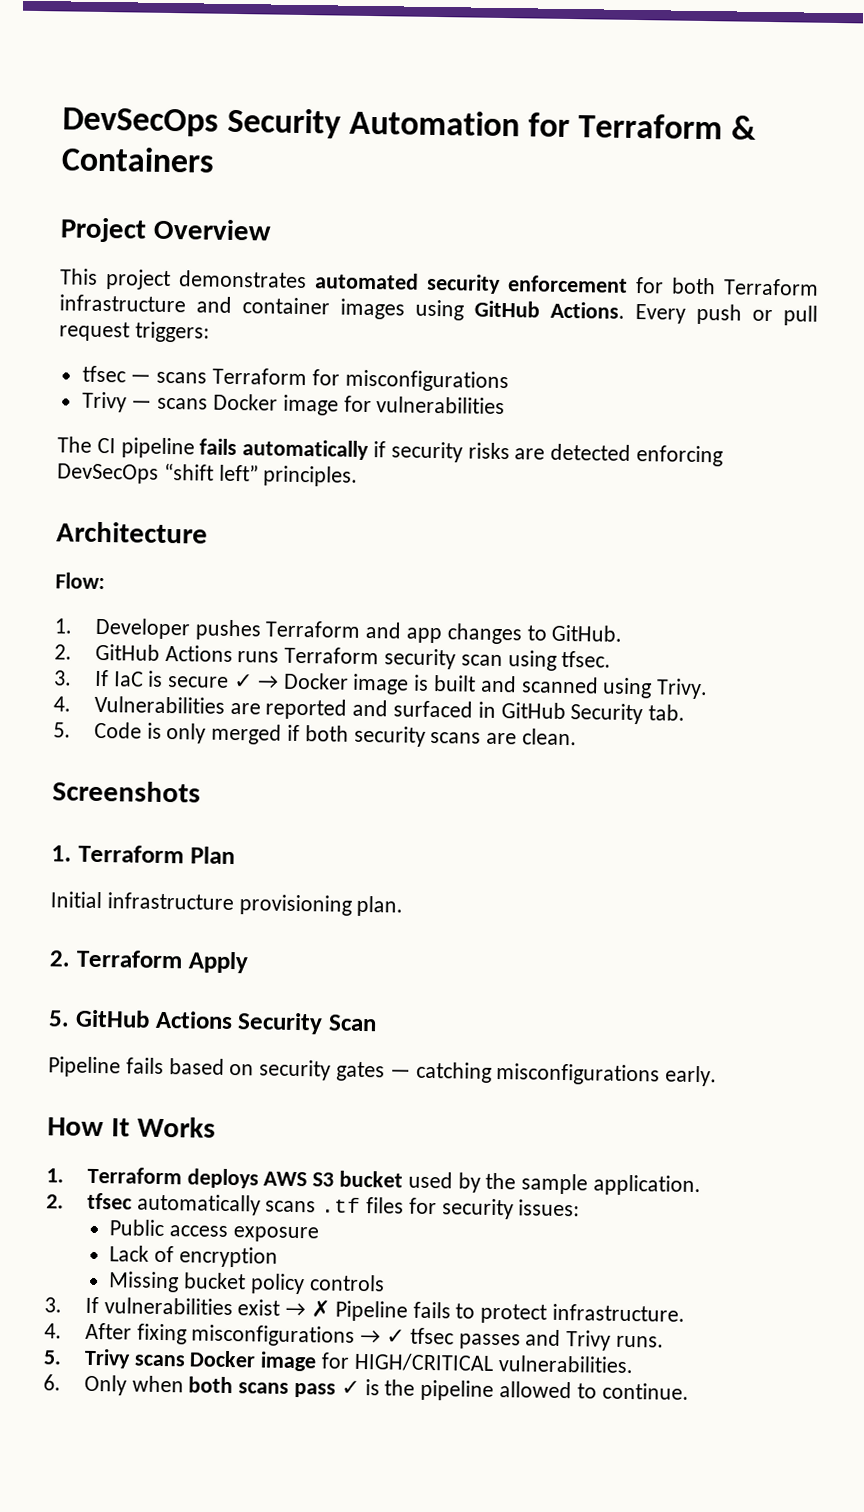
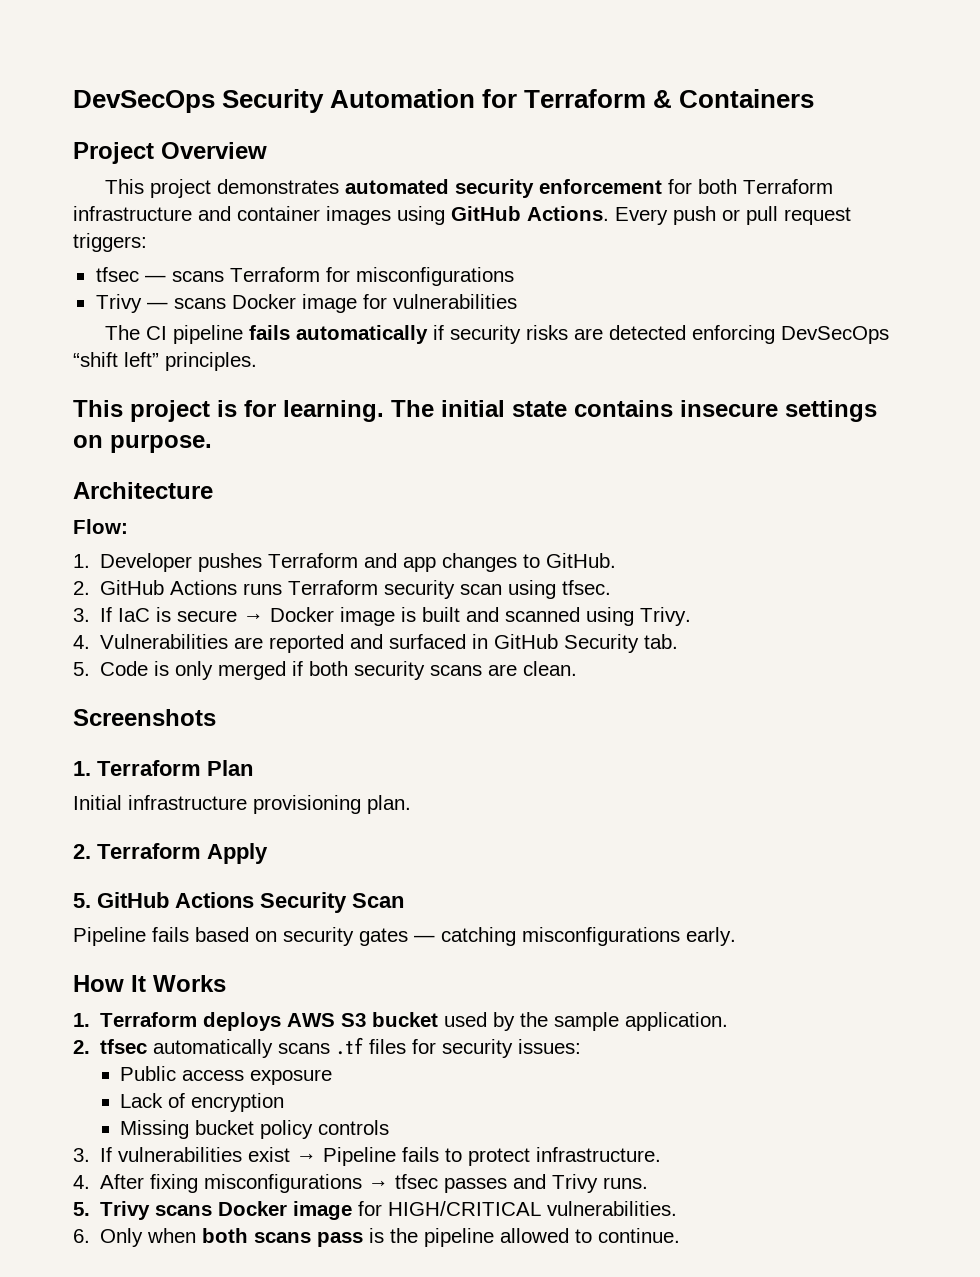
+ This project is for learning. The initial state contains insecure settings on purpose.
- 3. If IaC is secure ✓ → Docker image is built and scanned using Trivy.
+ 3. If IaC is secure → Docker image is built and scanned using Trivy.
- 3. If vulnerabilities exist → ✗ Pipeline fails to protect infrastructure.
+ 3. If vulnerabilities exist → Pipeline fails to protect infrastructure.
- 4. After fixing misconfigurations → ✓ tfsec passes and Trivy runs.
+ 4. After fixing misconfigurations → tfsec passes and Trivy runs.
- 6. Only when both scans pass ✓ is the pipeline allowed to continue.
+ 6. Only when both scans pass is the pipeline allowed to continue.

